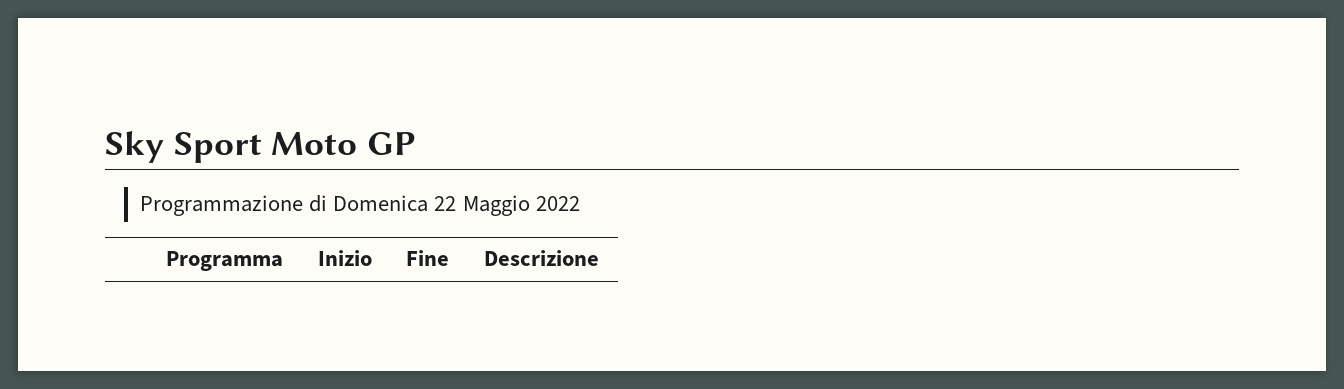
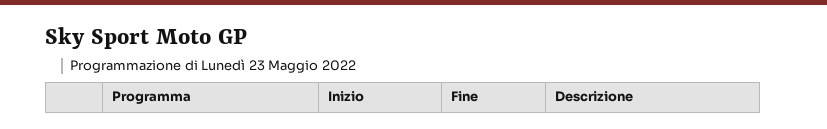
- Programmazione di Domenica 22 Maggio 2022
+ Programmazione di Lunedì 23 Maggio 2022

